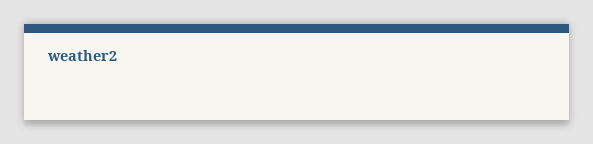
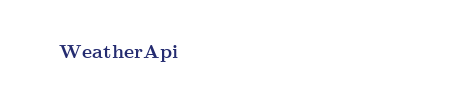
- weather2
+ WeatherApi

